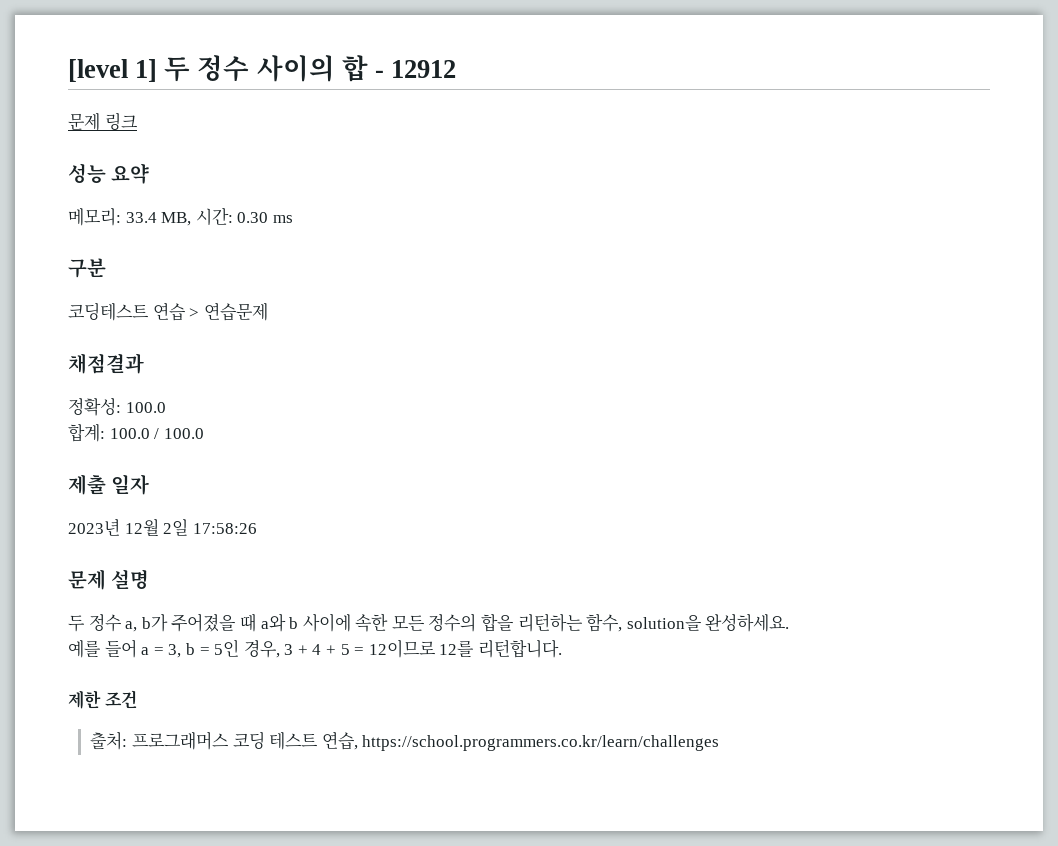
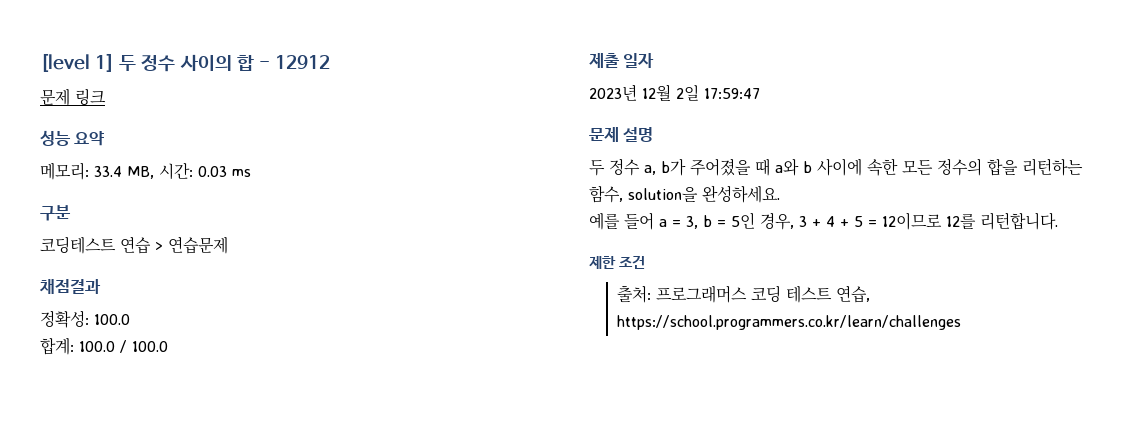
- 메모리: 33.4 MB, 시간: 0.30 ms
+ 메모리: 33.4 MB, 시간: 0.03 ms
- 2023년 12월 2일 17:58:26
+ 2023년 12월 2일 17:59:47

